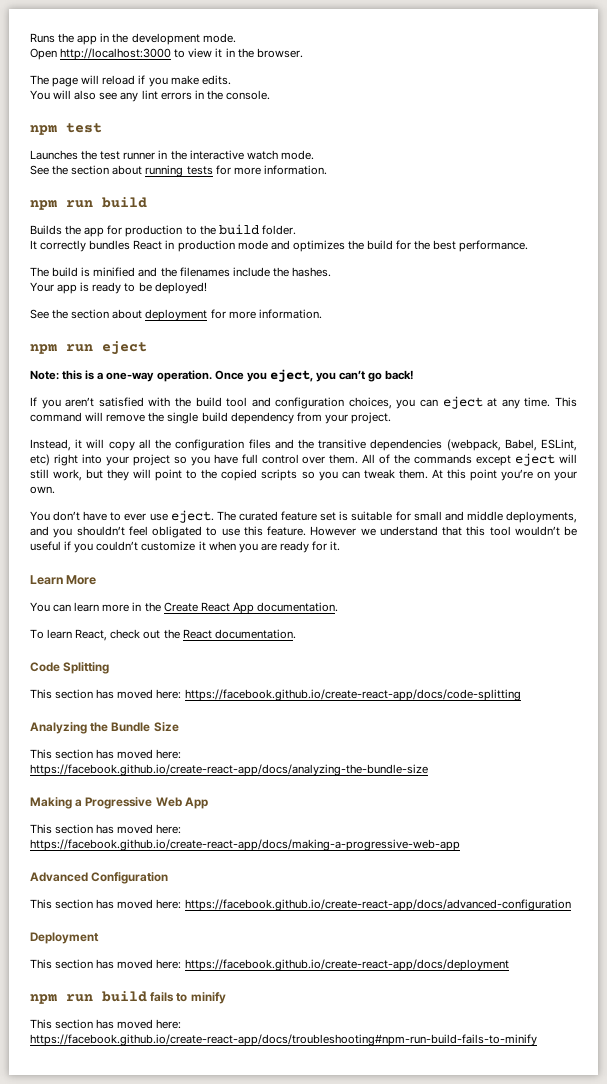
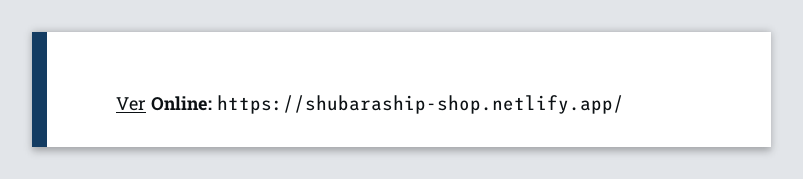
- Runs the app in the development mode.
- Open http://localhost:3000 to view it in the browser.
- The page will reload if you make edits.
- You will also see any lint errors in the console.
- npm test
- Launches the test runner in the interactive watch mode.
- See the section about running tests for more information.
- npm run build
- Builds the app for production to the build folder.
- It correctly bundles React in production mode and optimizes the build for the best performance.
- The build is minified and the filenames include the hashes.
- Your app is ready to be deployed!
- See the section about deployment for more information.
- npm run eject
- Note: this is a one-way operation. Once you eject, you can’t go back!
- If you aren’t satisfied with the build tool and configuration choices, you can eject at any time. This command will remove the single build dependency from your project.
- Instead, it will copy all the configuration files and the transitive dependencies (webpack, Babel, ESLint, etc) right into your project so you have full control over them. All of the commands except eject will still work, but they will point to the copied scripts so you can tweak them. At this point you’re on your own.
- You don’t have to ever use eject. The curated feature set is suitable for small and middle deployments, and you shouldn’t feel obligated to use this feature. However we understand that this tool wouldn’t be useful if you couldn’t customize it when you are ready for it.
- Learn More
- You can learn more in the Create React App documentation.
- To learn React, check out the React documentation.
- Code Splitting
- This section has moved here: https://facebook.github.io/create-react-app/docs/code-splitting
- Analyzing the Bundle Size
- This section has moved here: https://facebook.github.io/create-react-app/docs/analyzing-the-bundle-size
- Making a Progressive Web App
- This section has moved here: https://facebook.github.io/create-react-app/docs/making-a-progressive-web-app
- Advanced Configuration
- This section has moved here: https://facebook.github.io/create-react-app/docs/advanced-configuration
- Deployment
- This section has moved here: https://facebook.github.io/create-react-app/docs/deployment
- npm run build fails to minify
- This section has moved here: https://facebook.github.io/create-react-app/docs/troubleshooting#npm-run-build-fails-to-minify
+ Ver Online: https://shubaraship-shop.netlify.app/

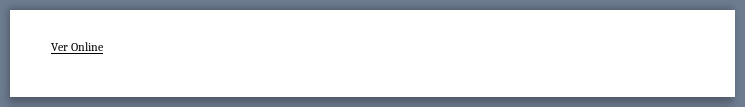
- Ver Online: https://shubaraship-shop.netlify.app/
+ Ver Online

